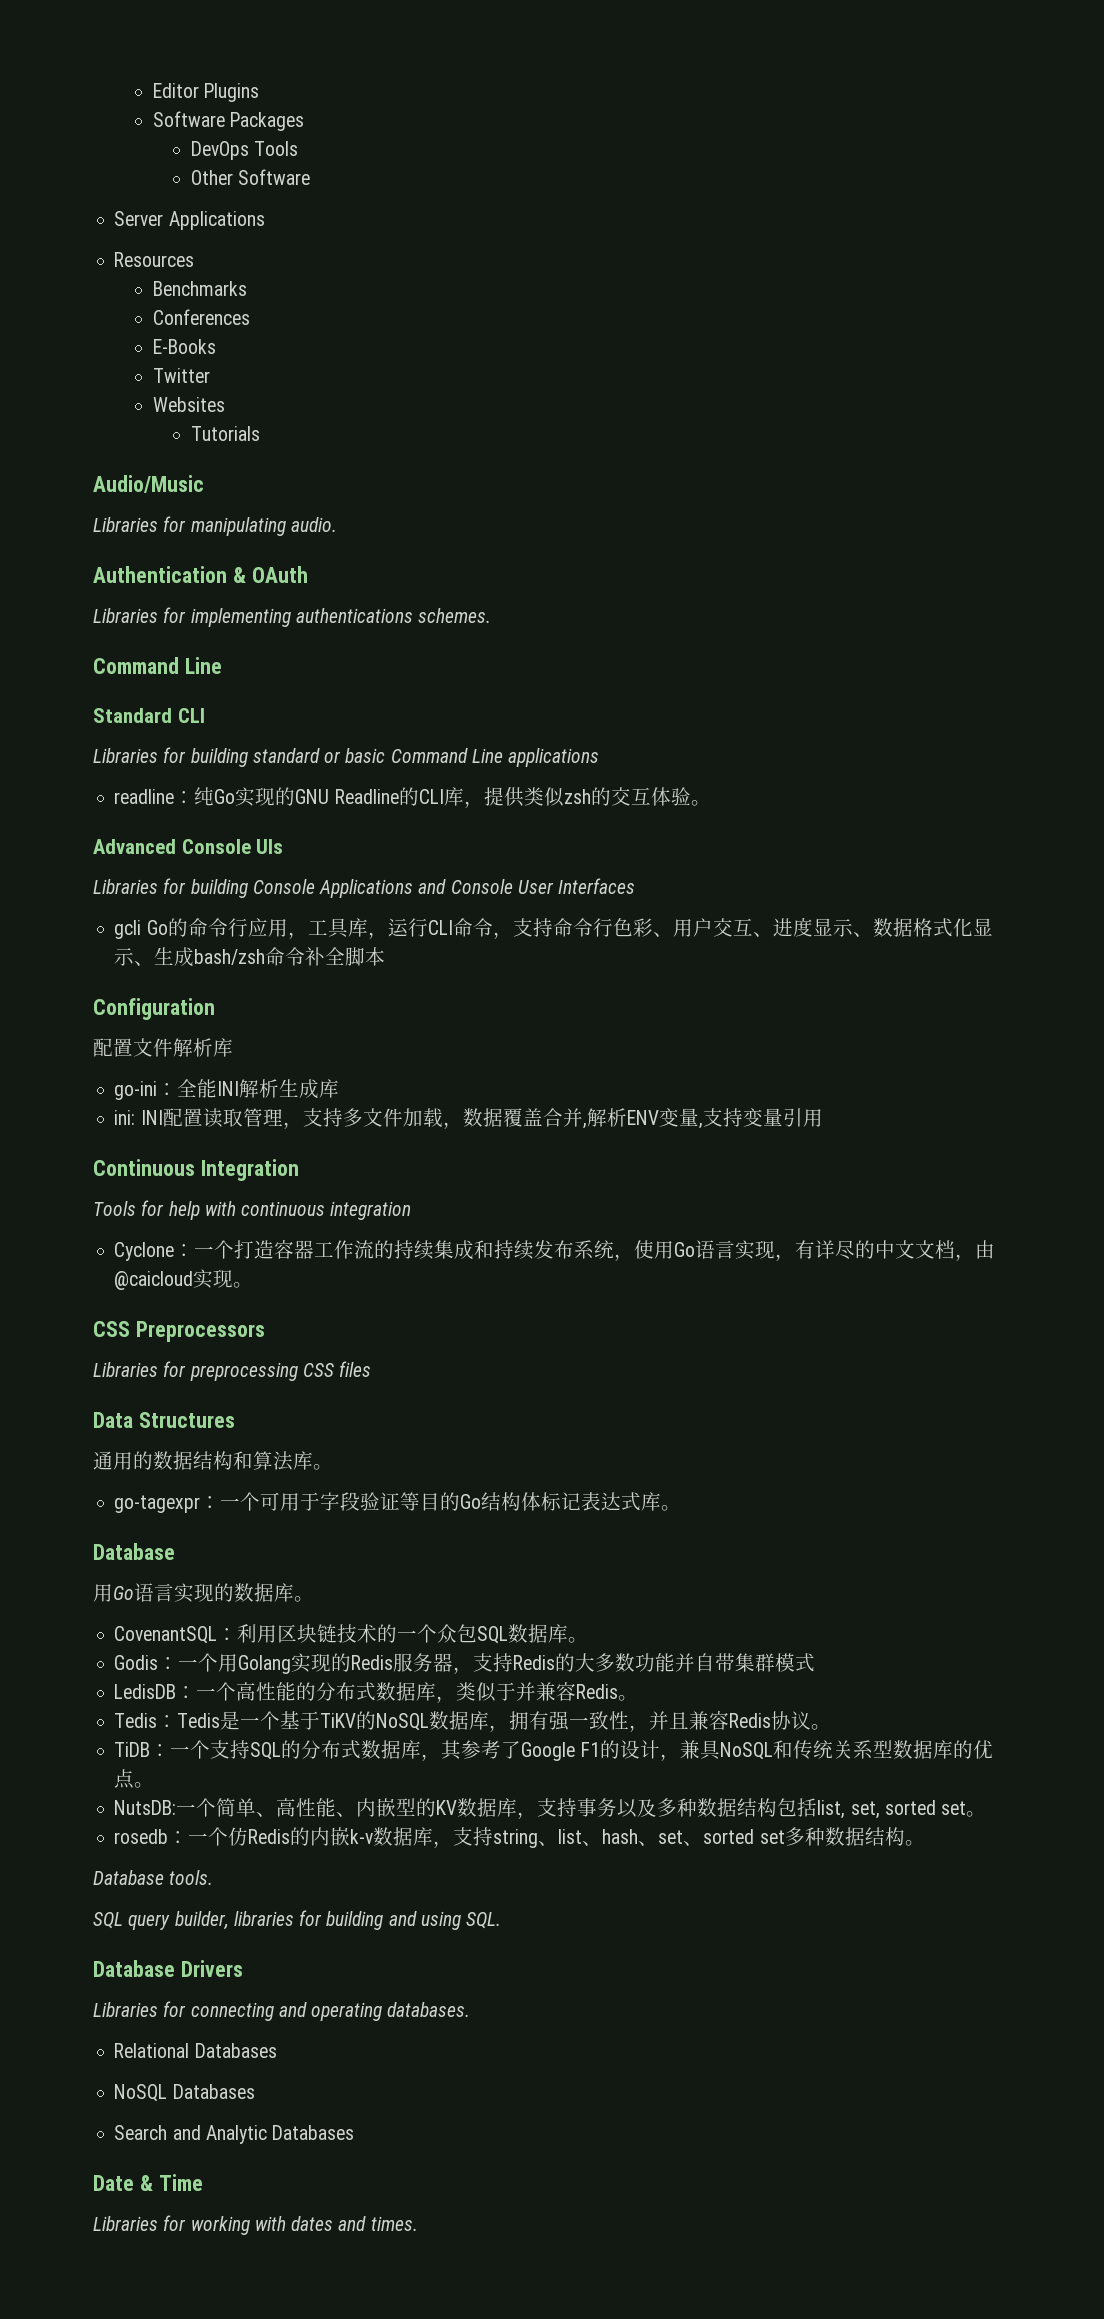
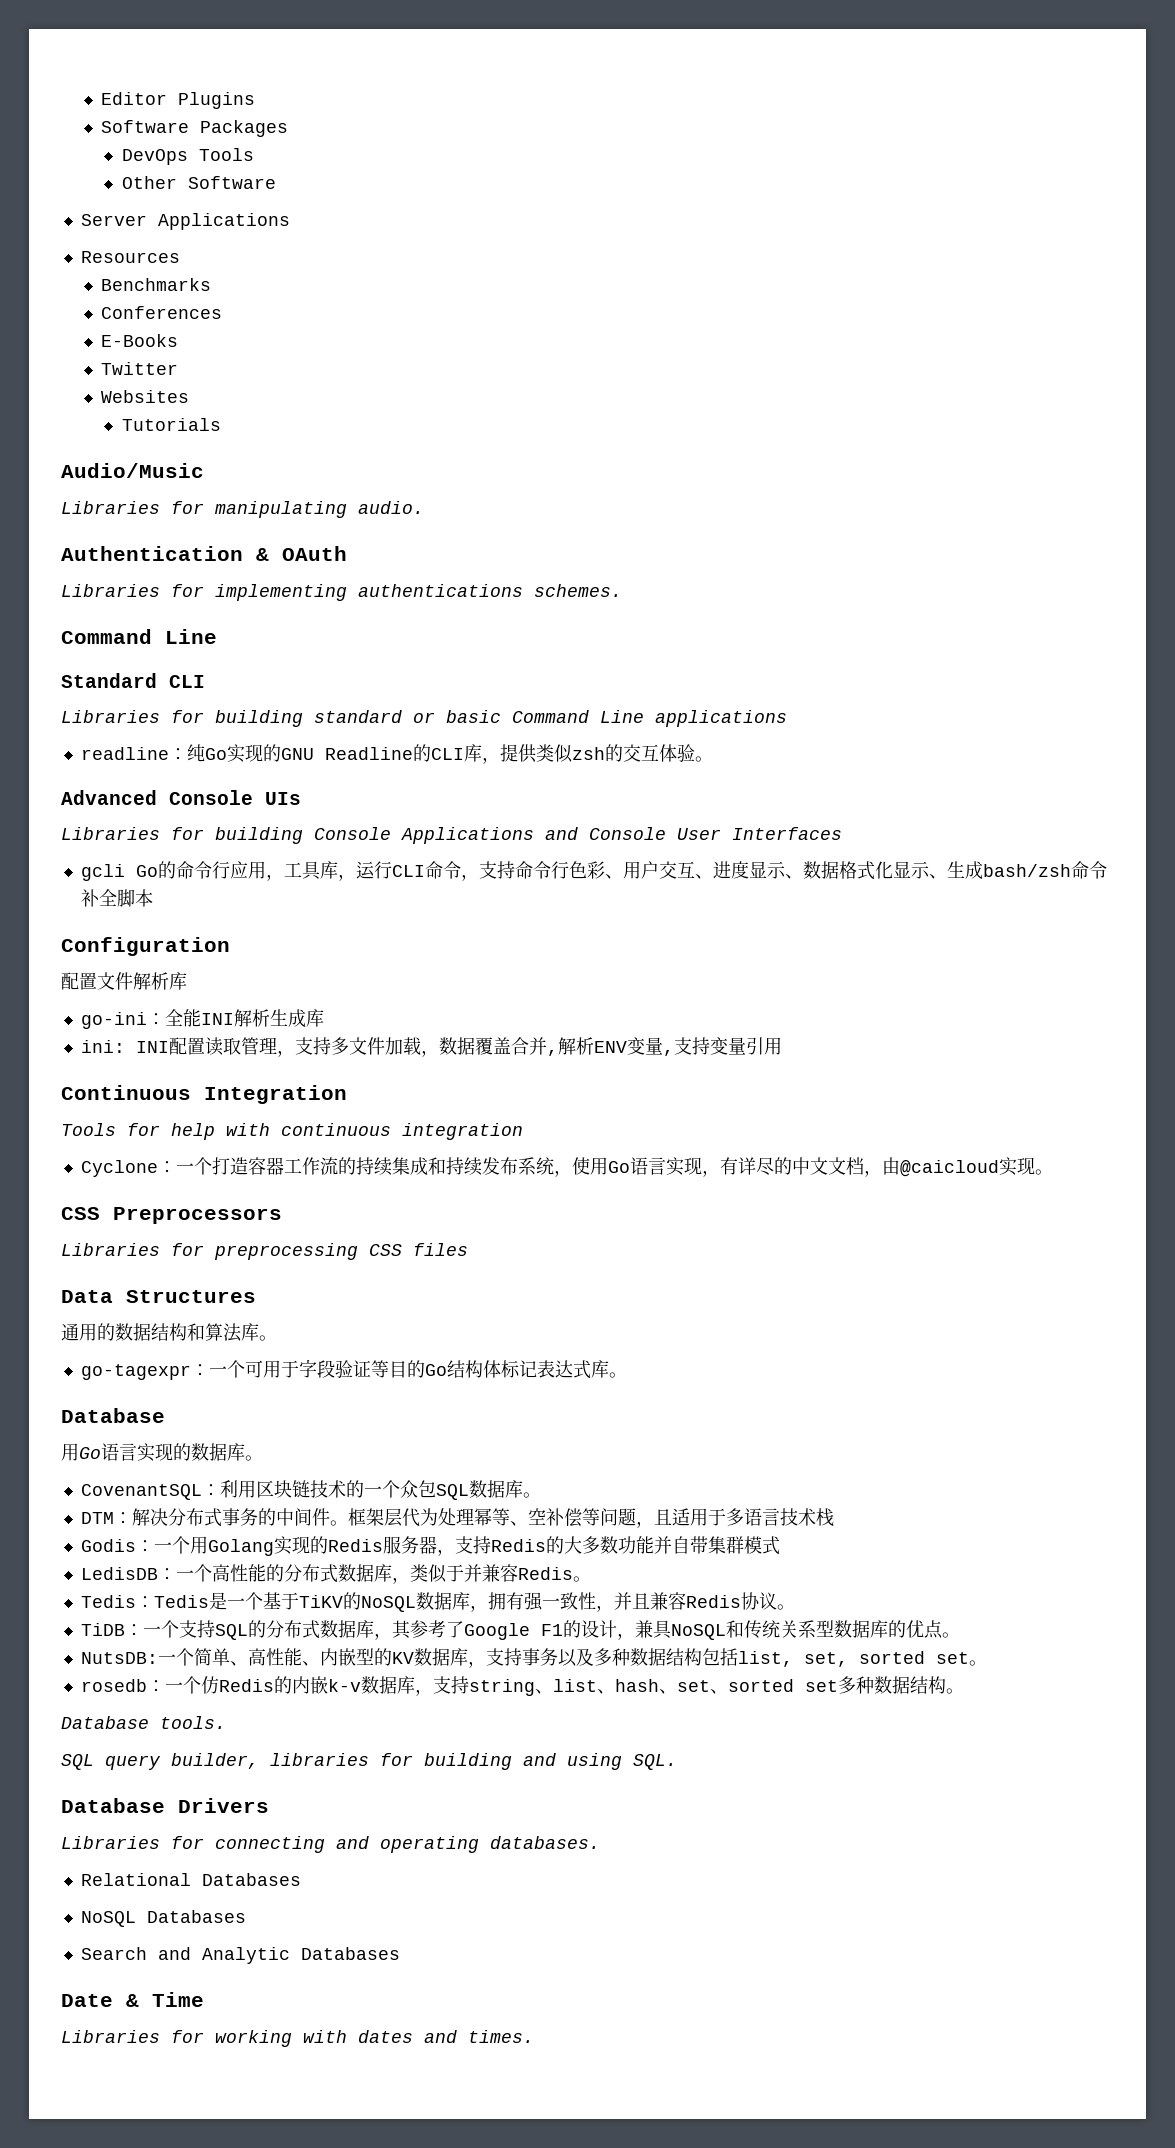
+ DTM：解决分布式事务的中间件。框架层代为处理幂等、空补偿等问题，且适用于多语言技术栈

